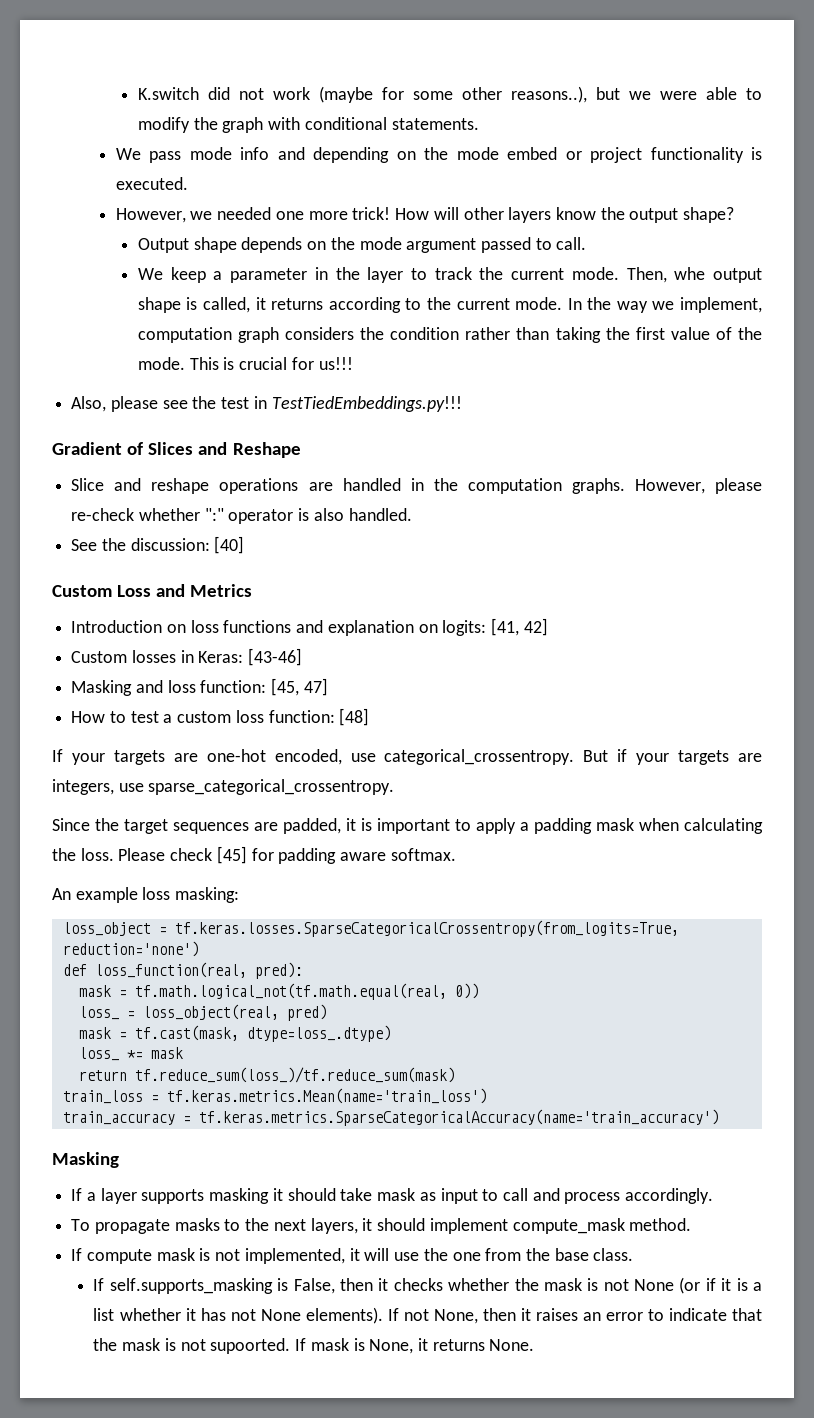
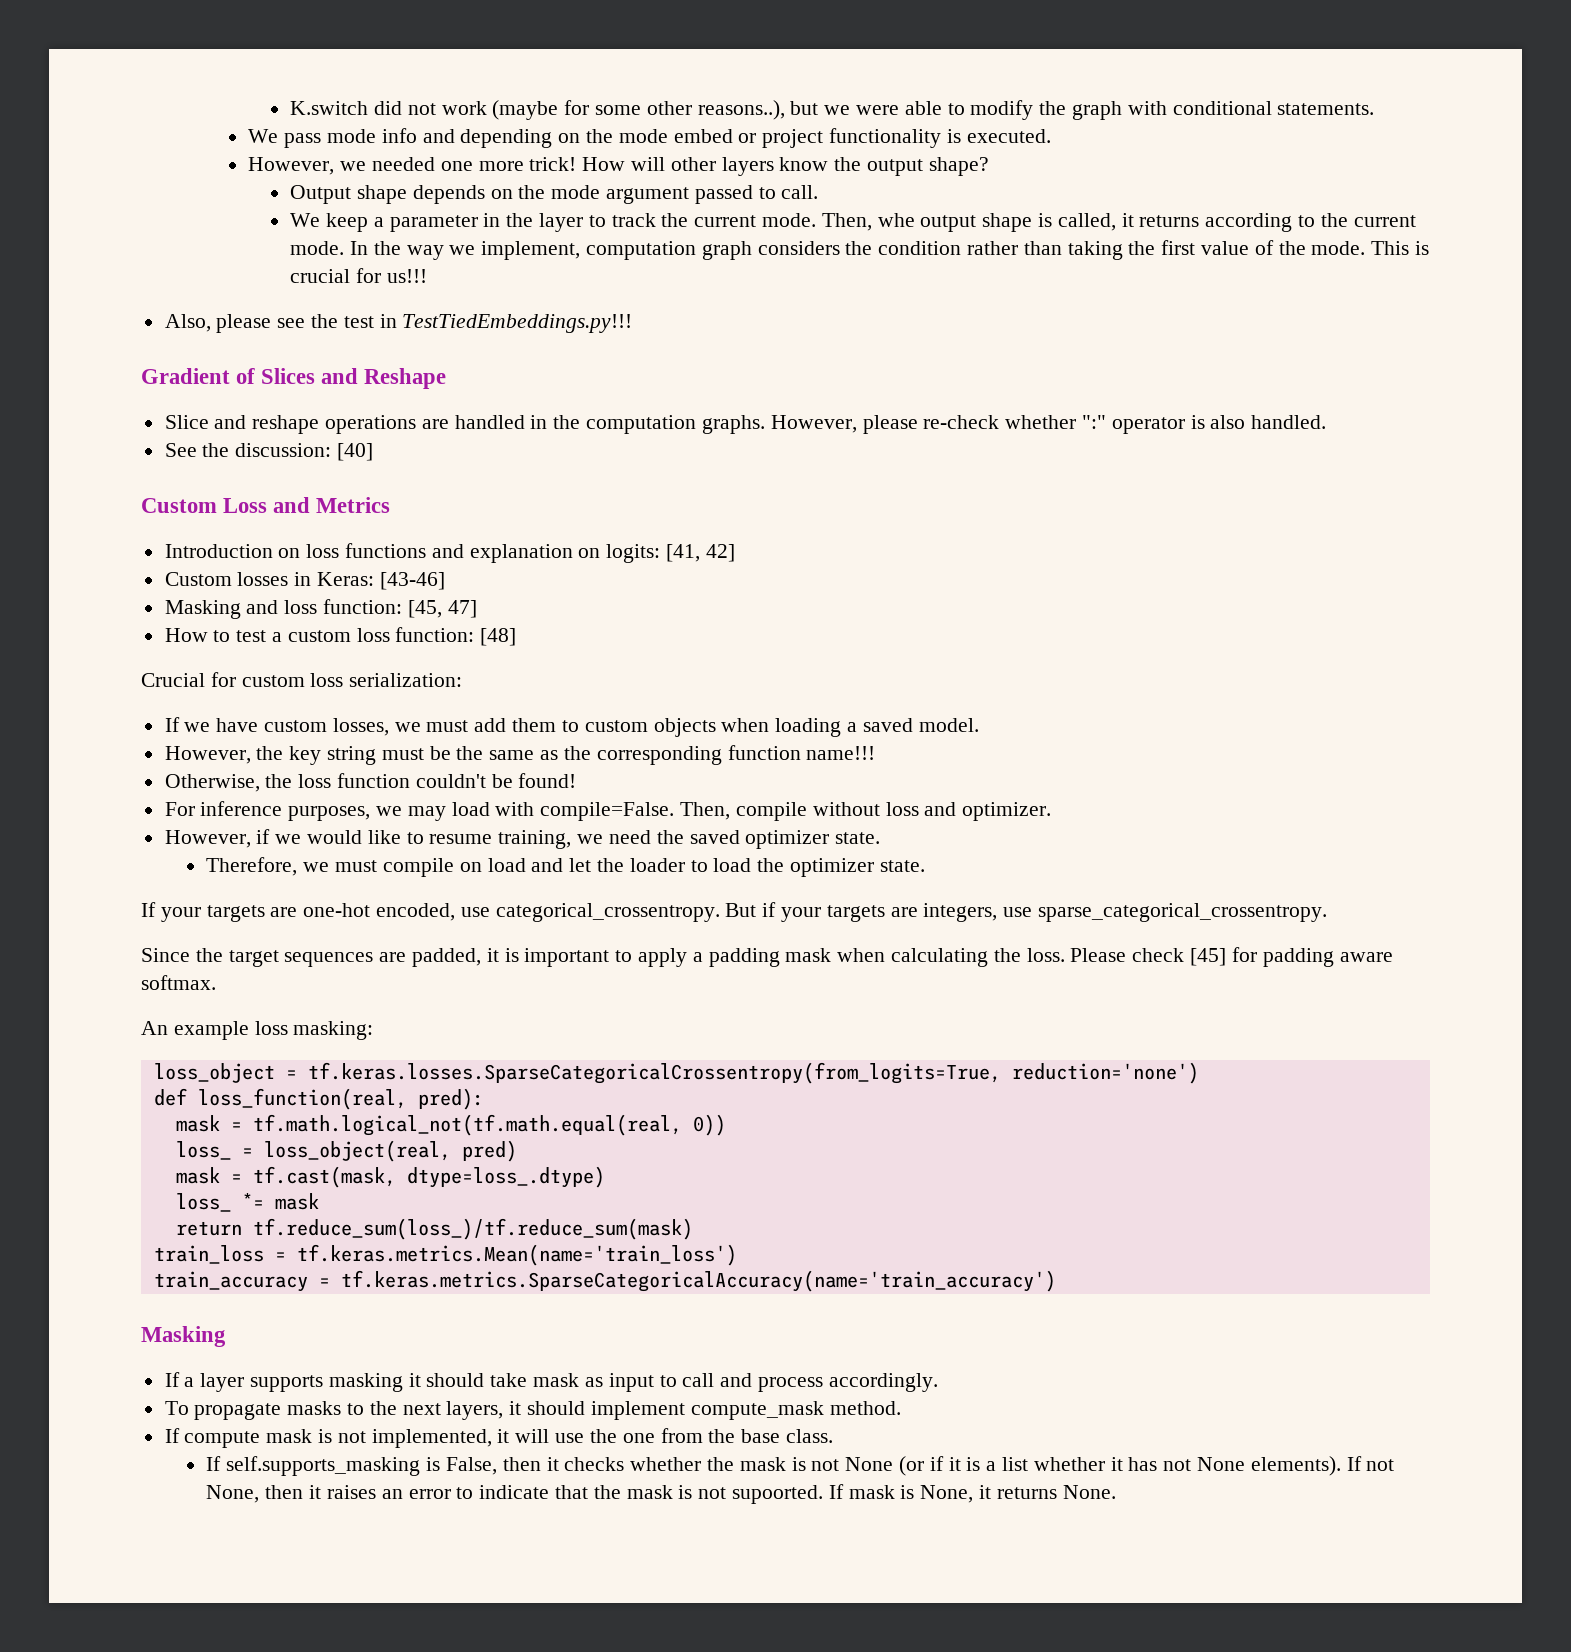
+ Crucial for custom loss serialization:
+ If we have custom losses, we must add them to custom objects when loading a saved model.
+ However, the key string must be the same as the corresponding function name!!!
+ Otherwise, the loss function couldn't be found!
+ For inference purposes, we may load with compile=False. Then, compile without loss and optimizer.
+ However, if we would like to resume training, we need the saved optimizer state.
+ Therefore, we must compile on load and let the loader to load the optimizer state.

